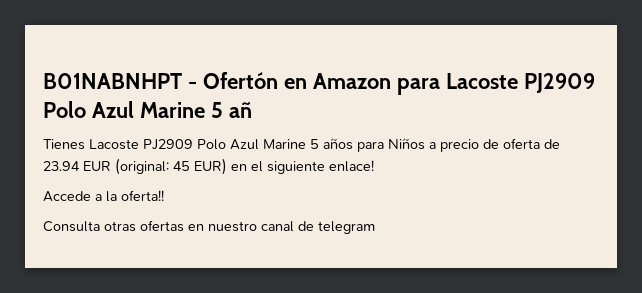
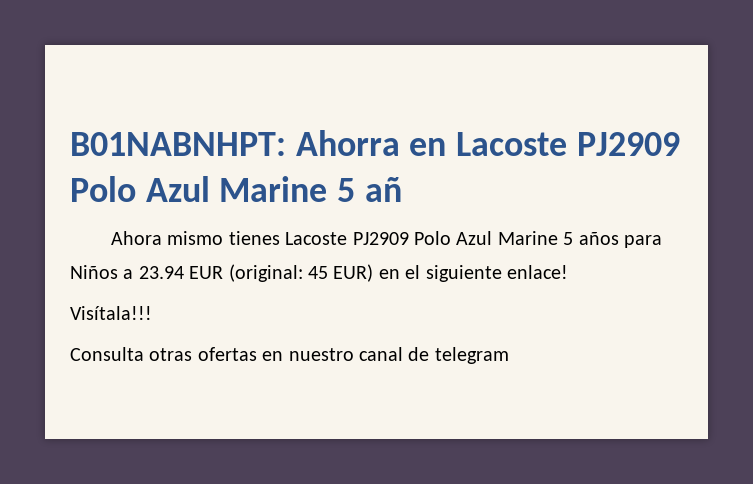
- B01NABNHPT - Ofertón en Amazon para Lacoste PJ2909 Polo Azul Marine 5 añ
+ B01NABNHPT: Ahorra en Lacoste PJ2909 Polo Azul Marine 5 añ
- Tienes Lacoste PJ2909 Polo Azul Marine 5 años para Niños a precio de oferta de 23.94 EUR (original: 45 EUR) en el siguiente enlace!
+ Ahora mismo tienes Lacoste PJ2909 Polo Azul Marine 5 años para Niños a 23.94 EUR (original: 45 EUR) en el siguiente enlace!
- Accede a la oferta!!
+ Visítala!!!

